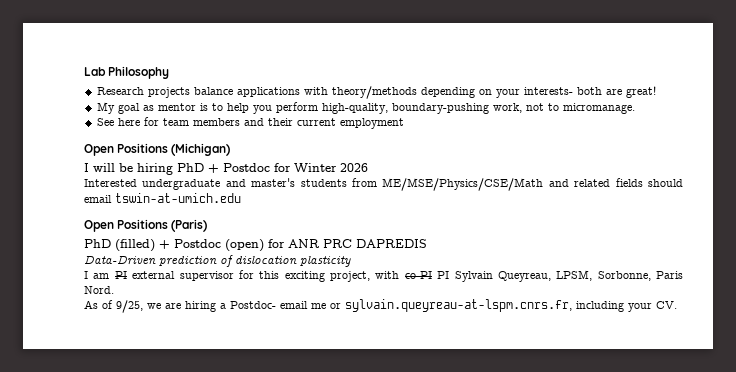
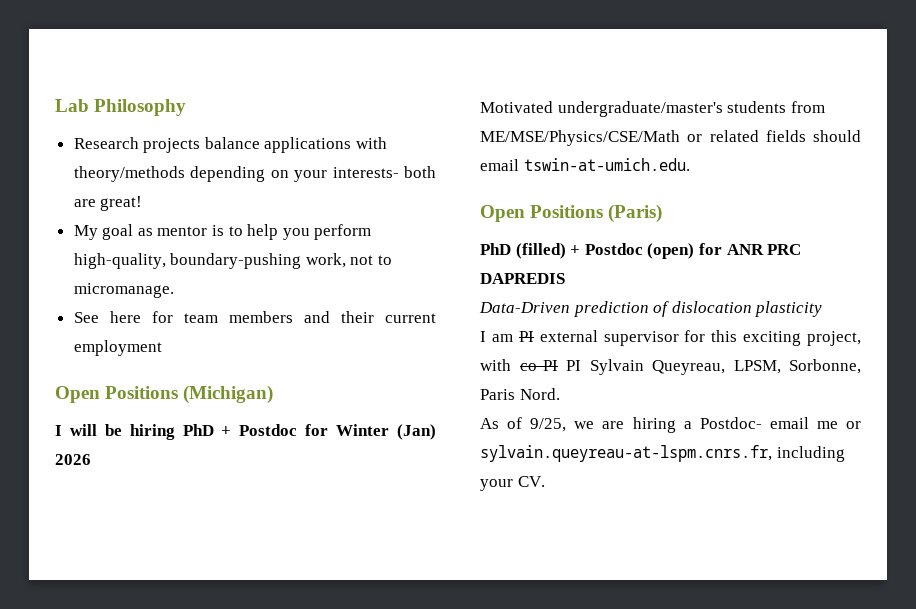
- I will be hiring PhD + Postdoc for Winter 2026
+ I will be hiring PhD + Postdoc for Winter (Jan) 2026
- Interested undergraduate and master's students from ME/MSE/Physics/CSE/Math and related fields should email tswin-at-umich.edu
+ Motivated undergraduate/master's students from ME/MSE/Physics/CSE/Math or related fields should email tswin-at-umich.edu.

